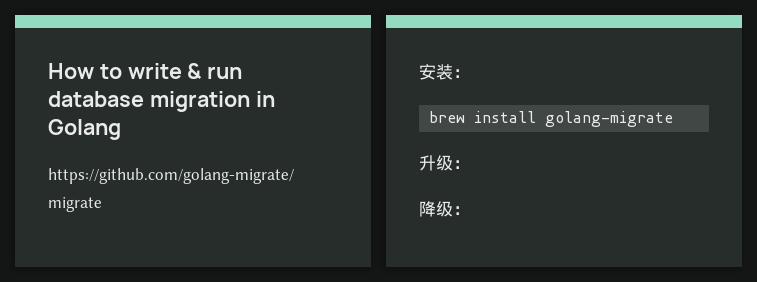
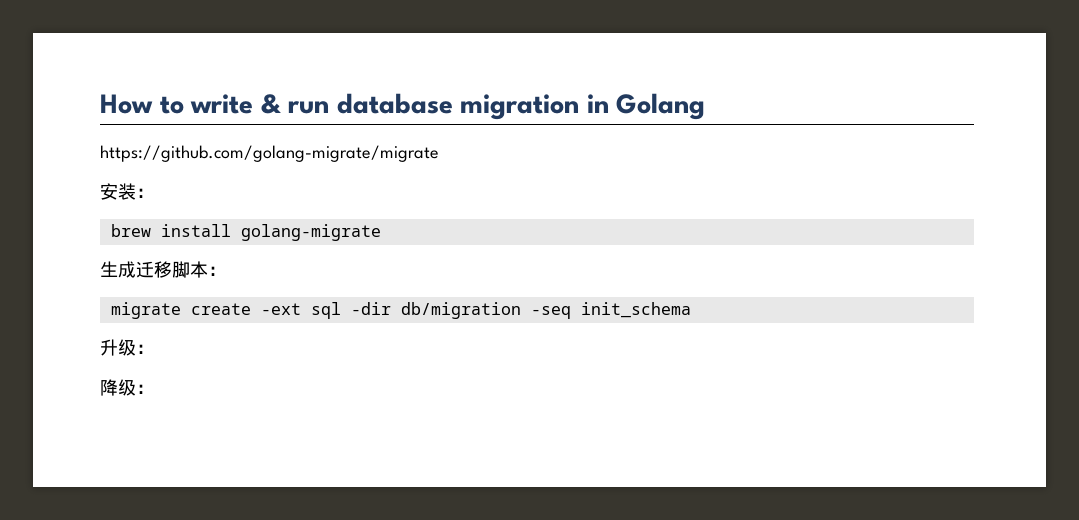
+ 生成迁移脚本：
+ migrate create -ext sql -dir db/migration -seq init_schema

